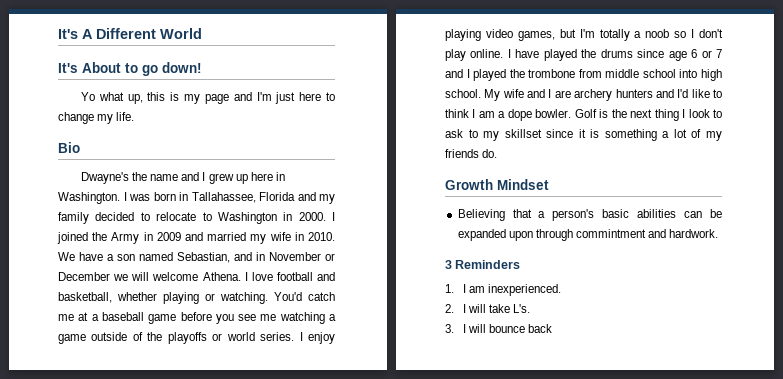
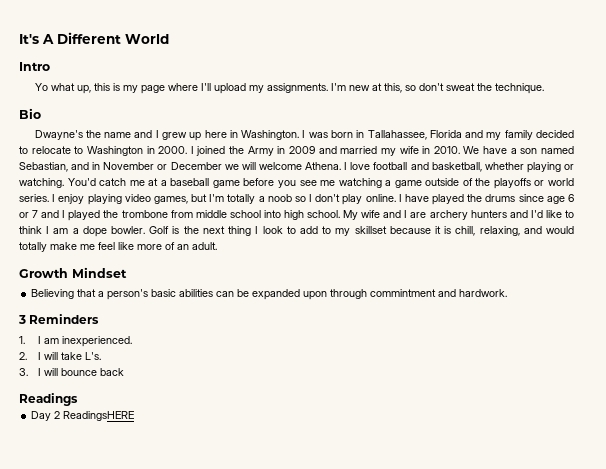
- It's About to go down!
+ Intro
- Yo what up, this is my page and I'm just here to change my life.
+ Yo what up, this is my page where I'll upload my assignments. I'm new at this, so don't sweat the technique.
- Golf is the next thing I look to ask to my skillset since it is something a lot of my friends do.
+ Golf is the next thing I look to add to my skillset because it is chill, relaxing, and would totally make me feel like more of an adult.
+ Readings
+ Day 2 ReadingsHERE

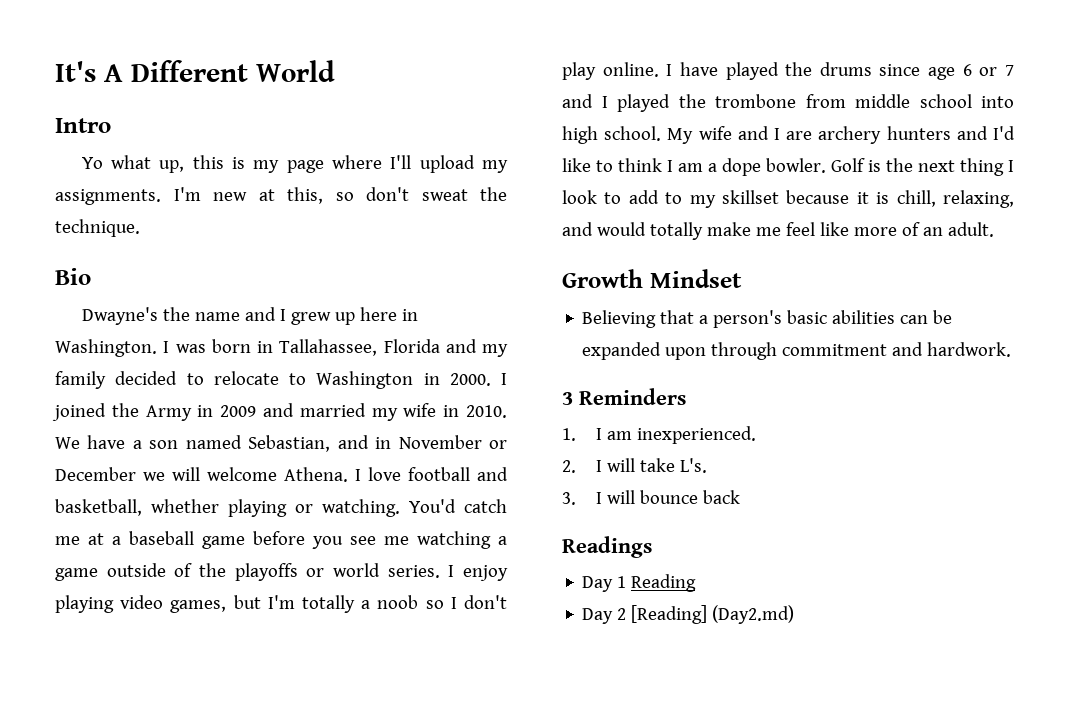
- Believing that a person's basic abilities can be expanded upon through commintment and hardwork.
+ Believing that a person's basic abilities can be expanded upon through commitment and hardwork.
+ Day 1 Reading
- Day 2 ReadingsHERE
+ Day 2 [Reading] (Day2.md)

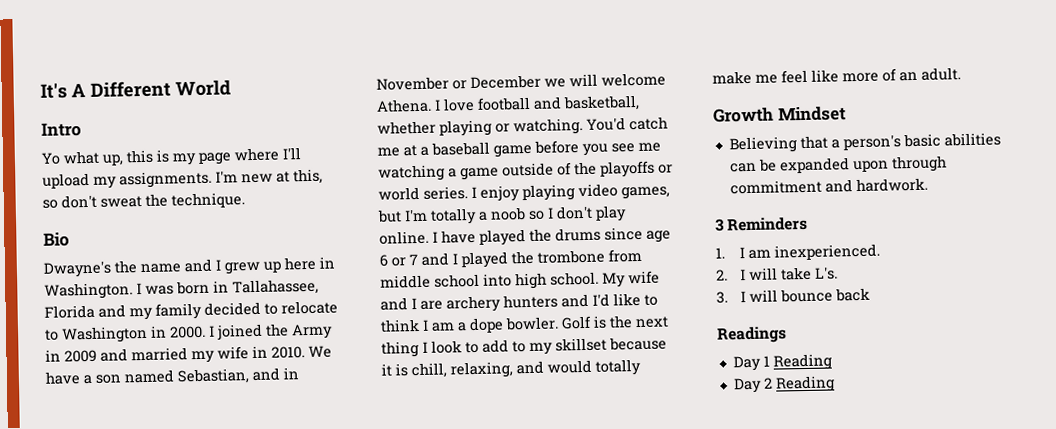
- Day 2 [Reading] (Day2.md)
+ Day 2 Reading

